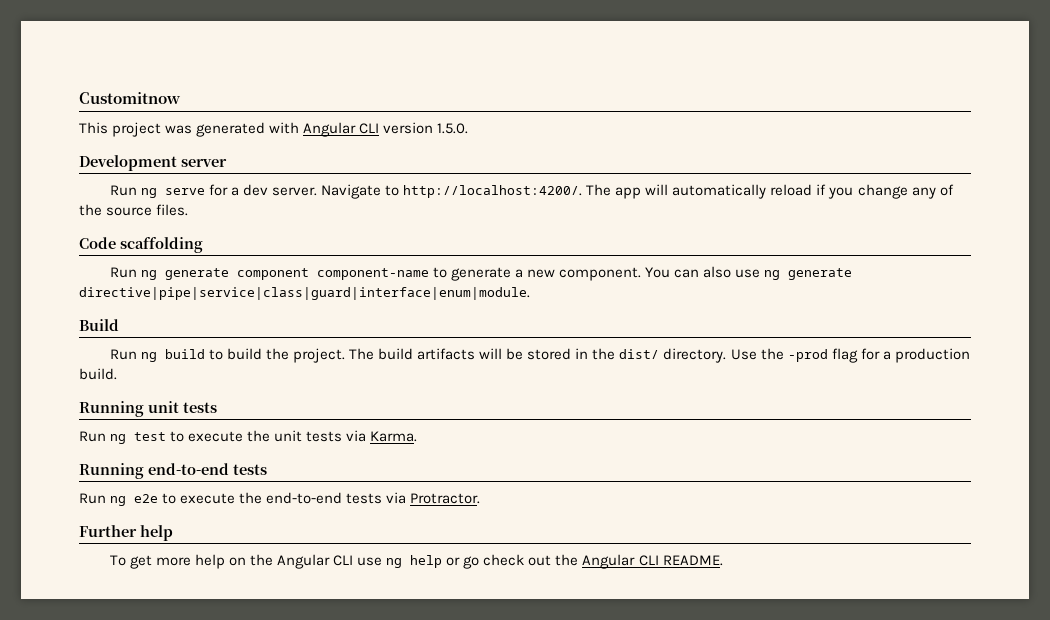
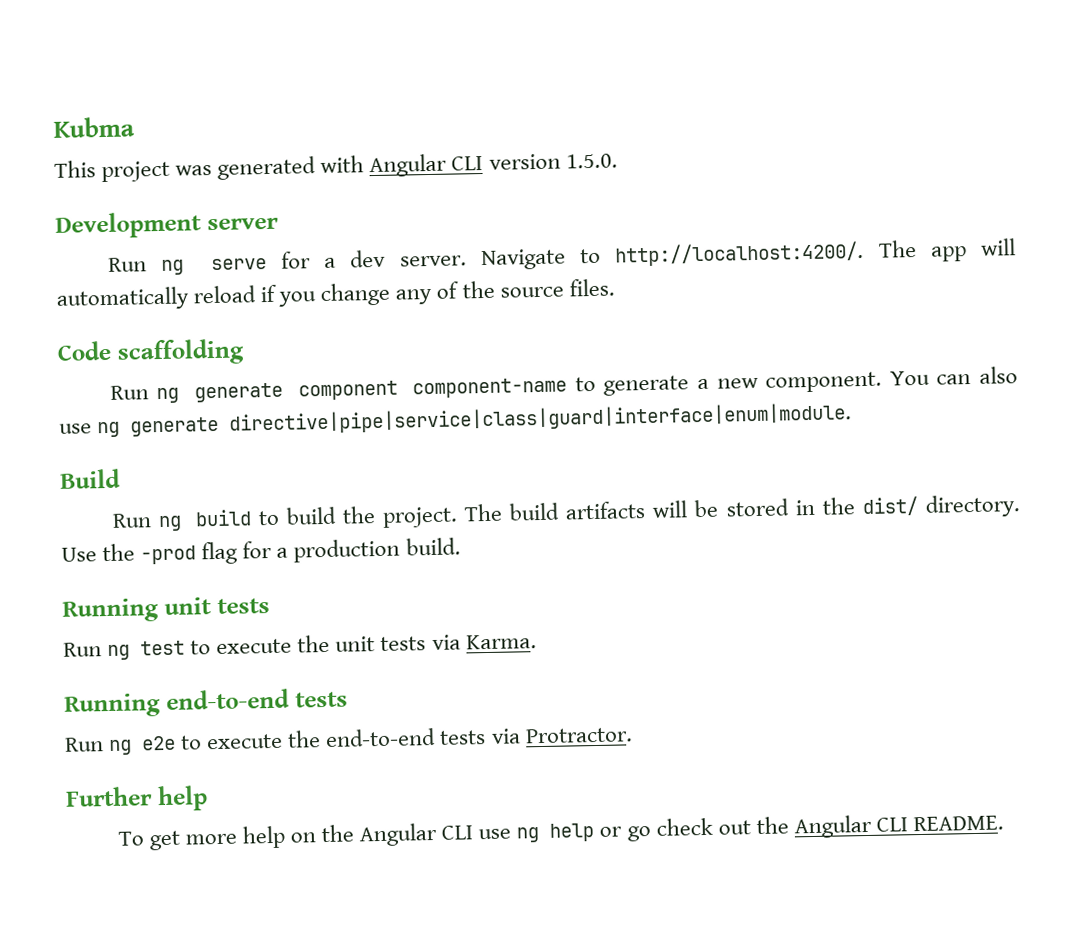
- Customitnow
+ Kubma

